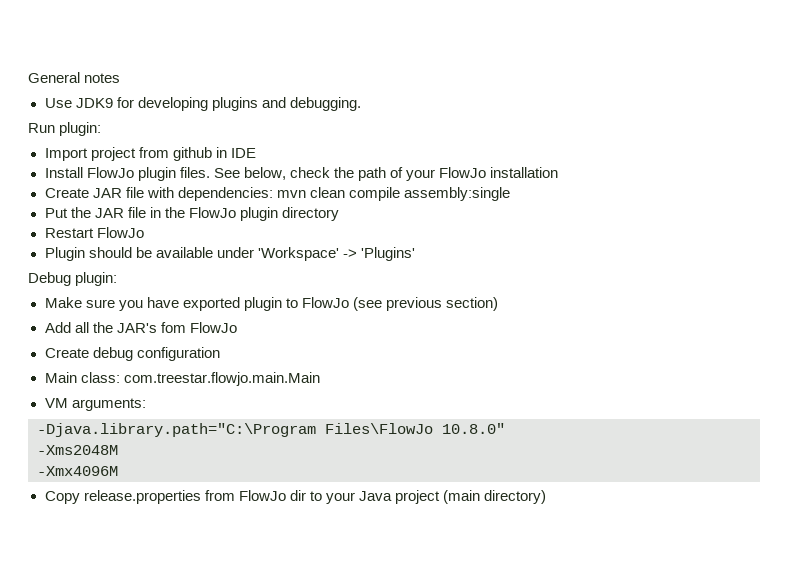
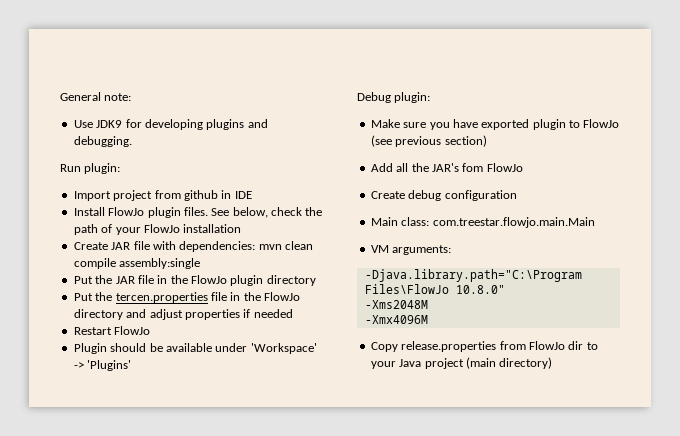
- General notes
+ General note:
+ Put the tercen.properties file in the FlowJo directory and adjust properties if needed

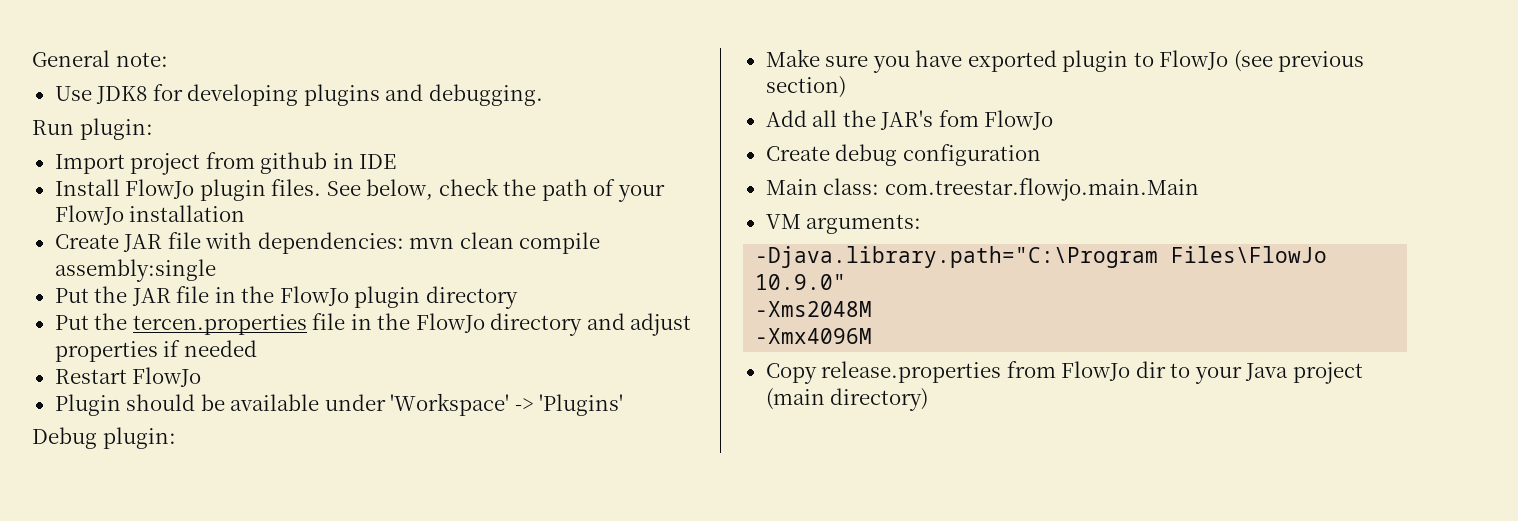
- Use JDK9 for developing plugins and debugging.
+ Use JDK8 for developing plugins and debugging.
- -Djava.library.path="C:\Program Files\FlowJo 10.8.0"
+ -Djava.library.path="C:\Program Files\FlowJo 10.9.0"

